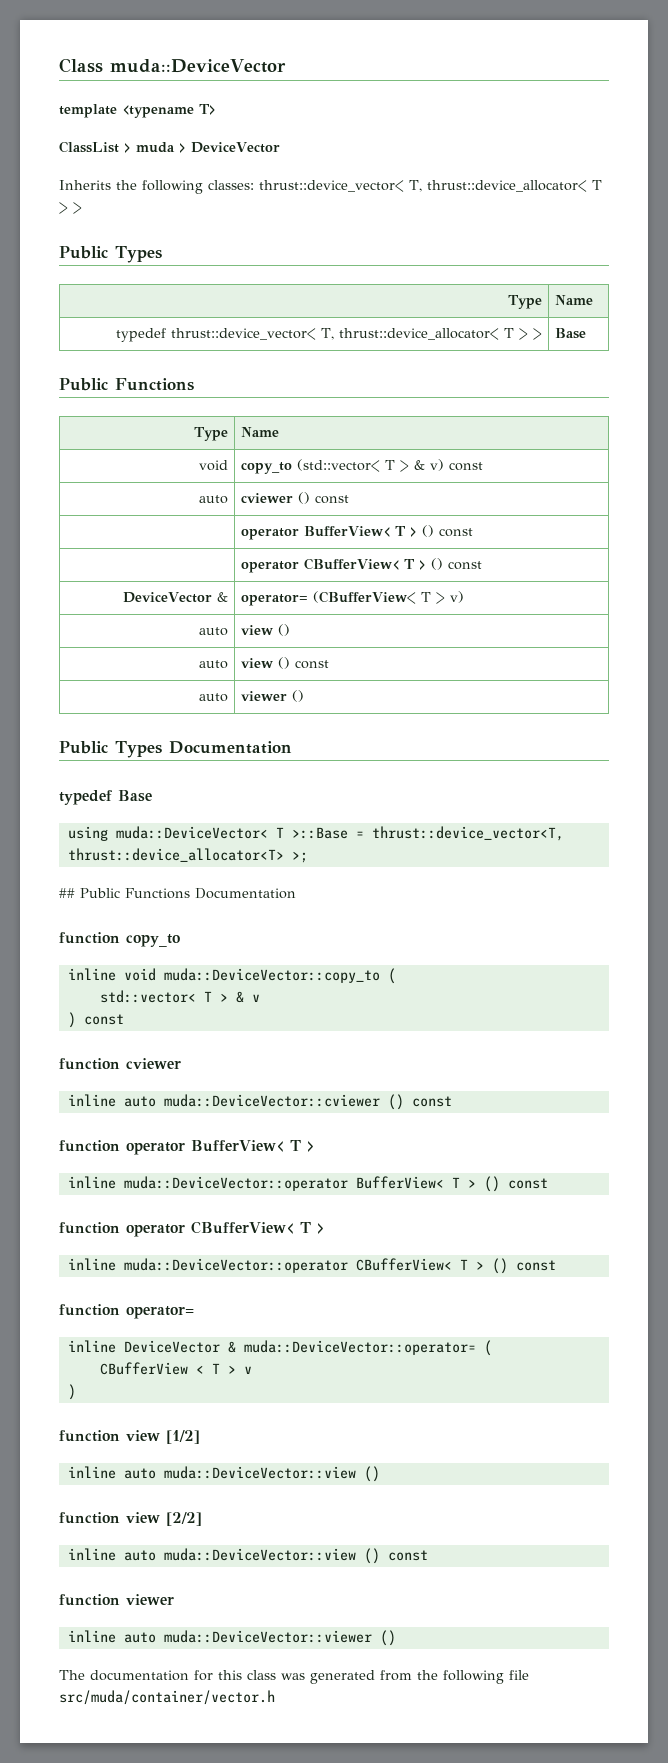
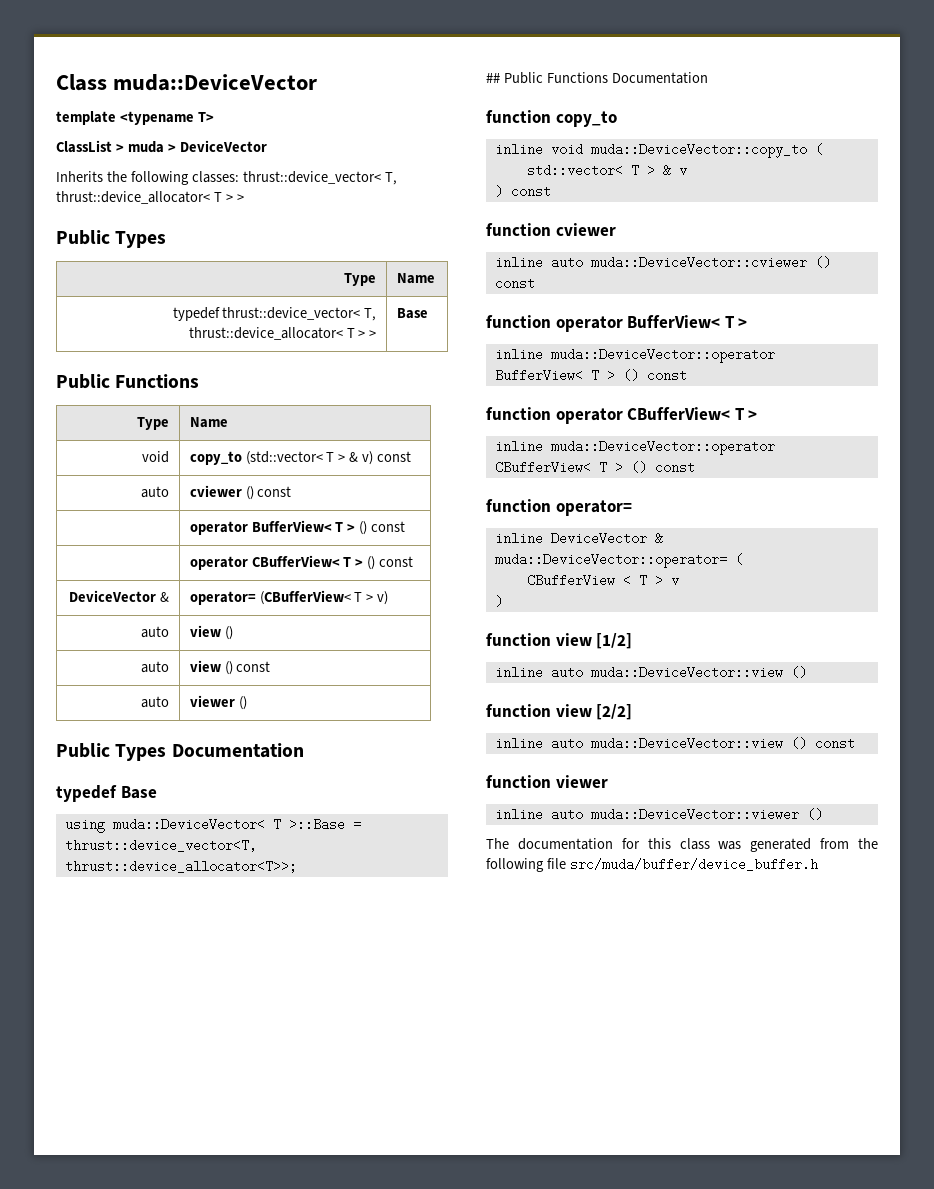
- using muda::DeviceVector< T >::Base = thrust::device_vector<T, thrust::device_allocator<T> >;
+ using muda::DeviceVector< T >::Base = thrust::device_vector<T, thrust::device_allocator<T>>;
- The documentation for this class was generated from the following file src/muda/container/vector.h
+ The documentation for this class was generated from the following file src/muda/buffer/device_buffer.h

